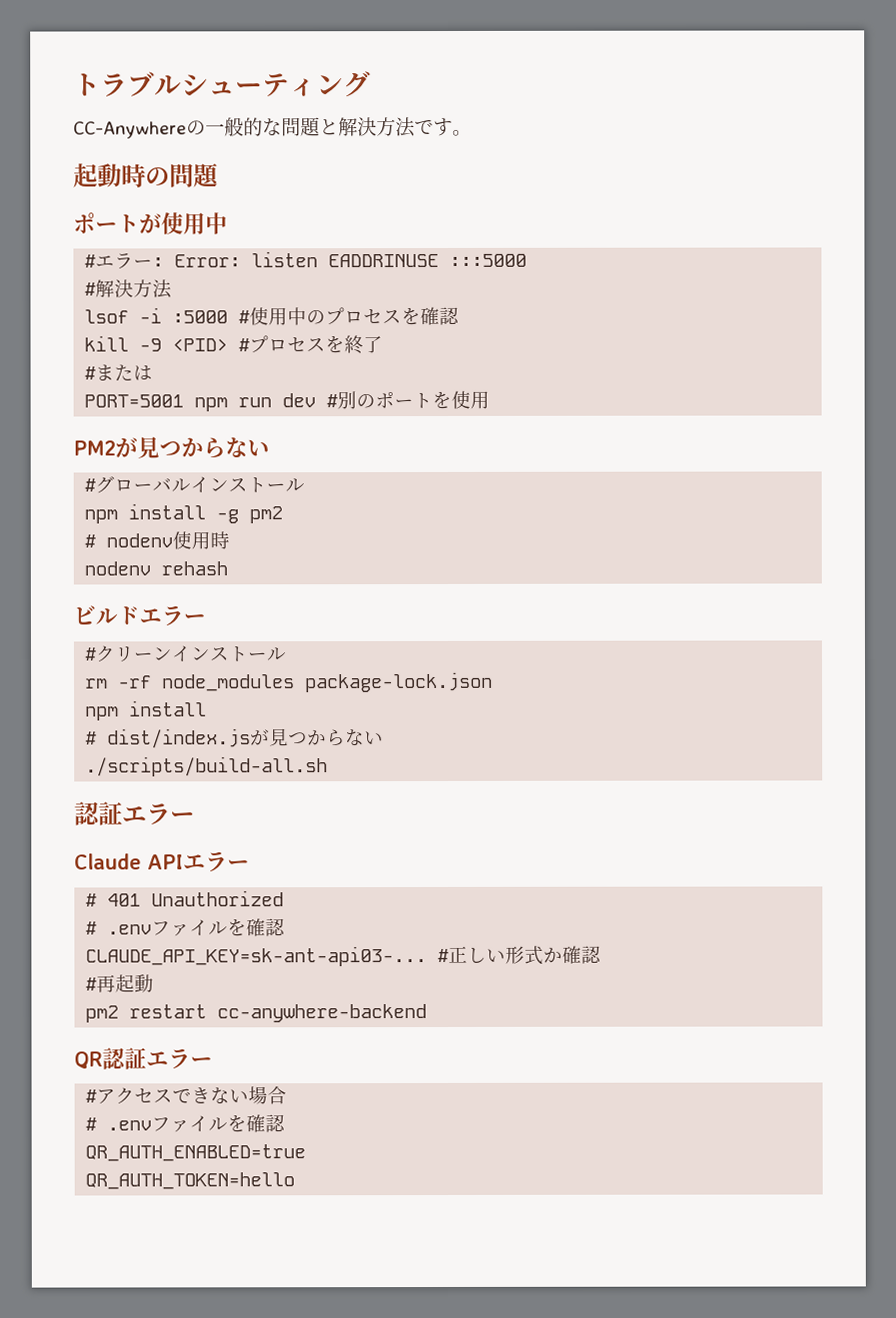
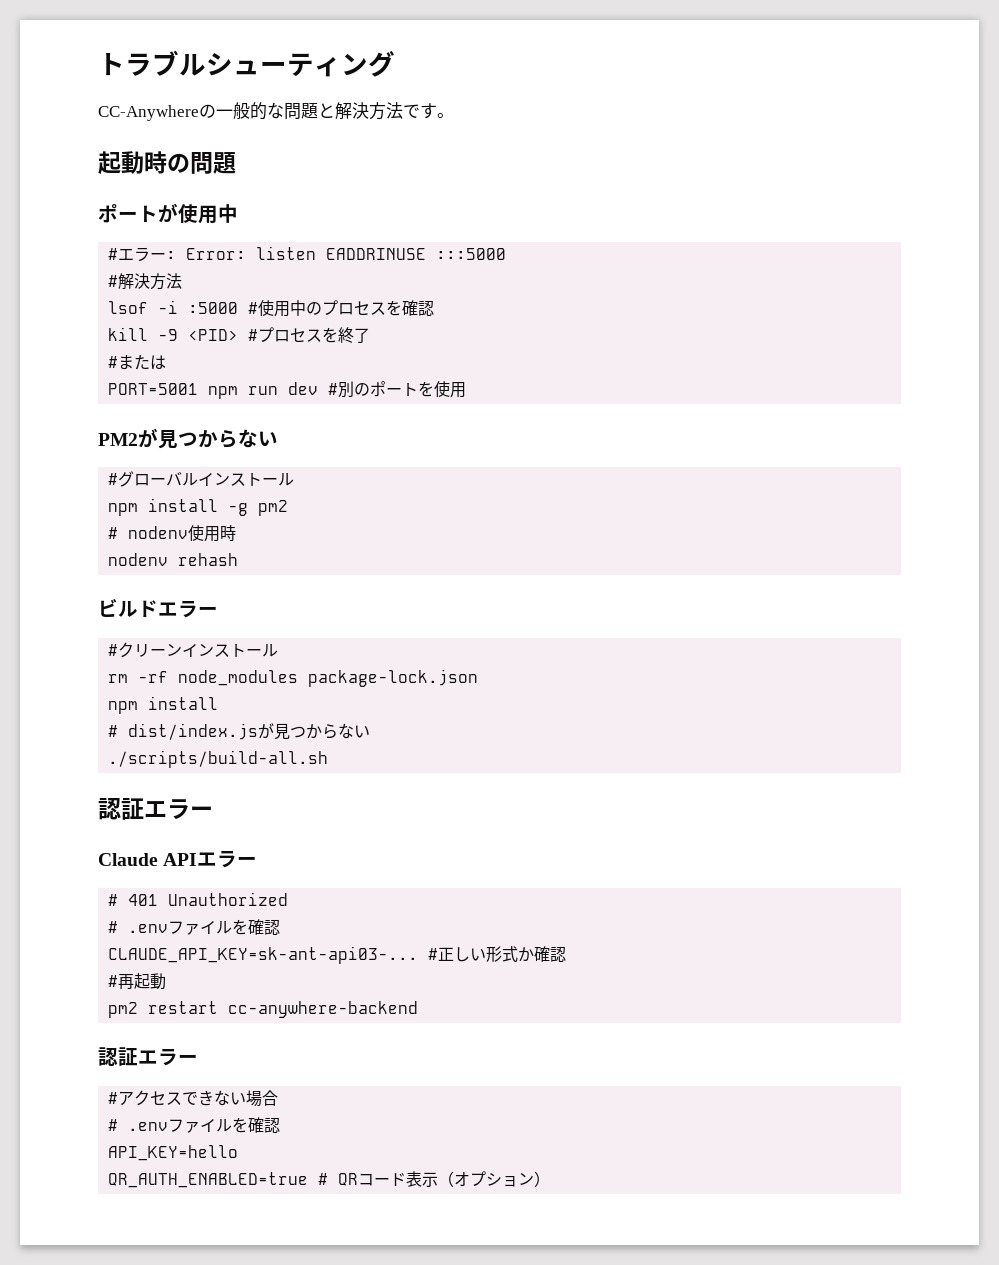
  pm2 restart cc-anywhere-backend
- QR認証エラー
+ 認証エラー
+ API_KEY=hello
- QR_AUTH_ENABLED=true
- QR_AUTH_TOKEN=hello
+ QR_AUTH_ENABLED=true # QRコード表示（オプション）

